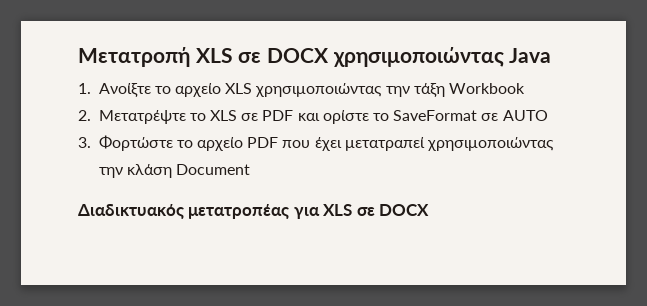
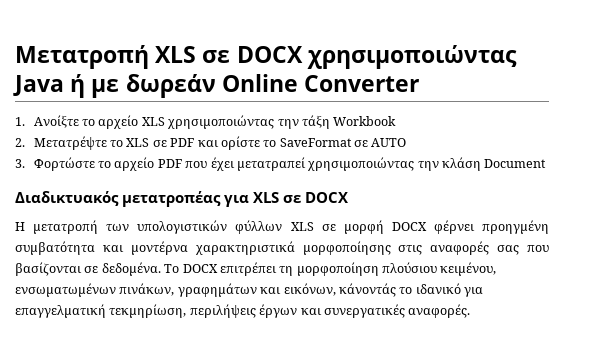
- Μετατροπή XLS σε DOCX χρησιμοποιώντας Java
+ Μετατροπή XLS σε DOCX χρησιμοποιώντας Java ή με δωρεάν Online Converter
+ Η μετατροπή των υπολογιστικών φύλλων XLS σε μορφή DOCX φέρνει προηγμένη συμβατότητα και μοντέρνα χαρακτηριστικά μορφοποίησης στις αναφορές σας που βασίζονται σε δεδομένα. Το DOCX επιτρέπει τη μορφοποίηση πλούσιου κειμένου, ενσωματωμένων πινάκων, γραφημάτων και εικόνων, κάνοντάς το ιδανικό για επαγγελματική τεκμηρίωση, περιλήψεις έργων και συνεργατικές αναφορές.

